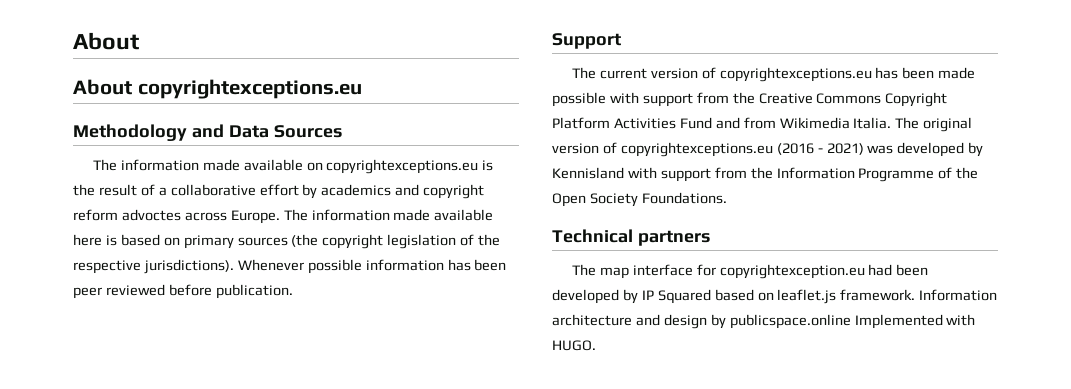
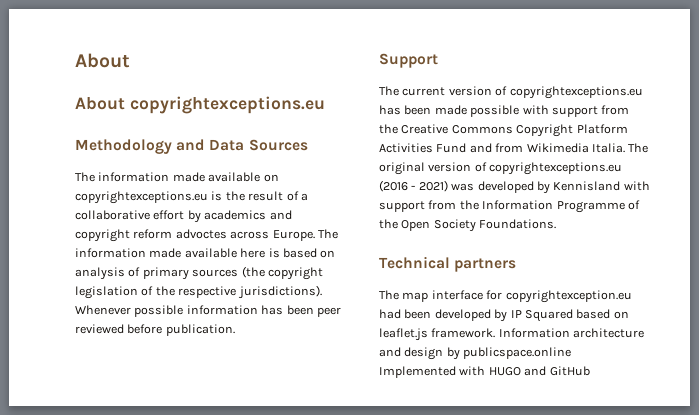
- The information made available here is based on primary sources (the copyright legislation of the respective jurisdictions).
+ The information made available here is based on analysis of primary sources (the copyright legislation of the respective jurisdictions).
- Information architecture and design by publicspace.online Implemented with HUGO.
+ Information architecture and design by publicspace.online Implemented with HUGO and GitHub

